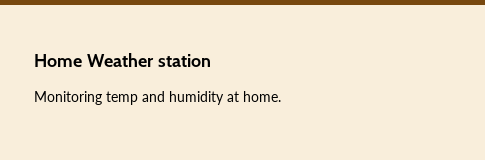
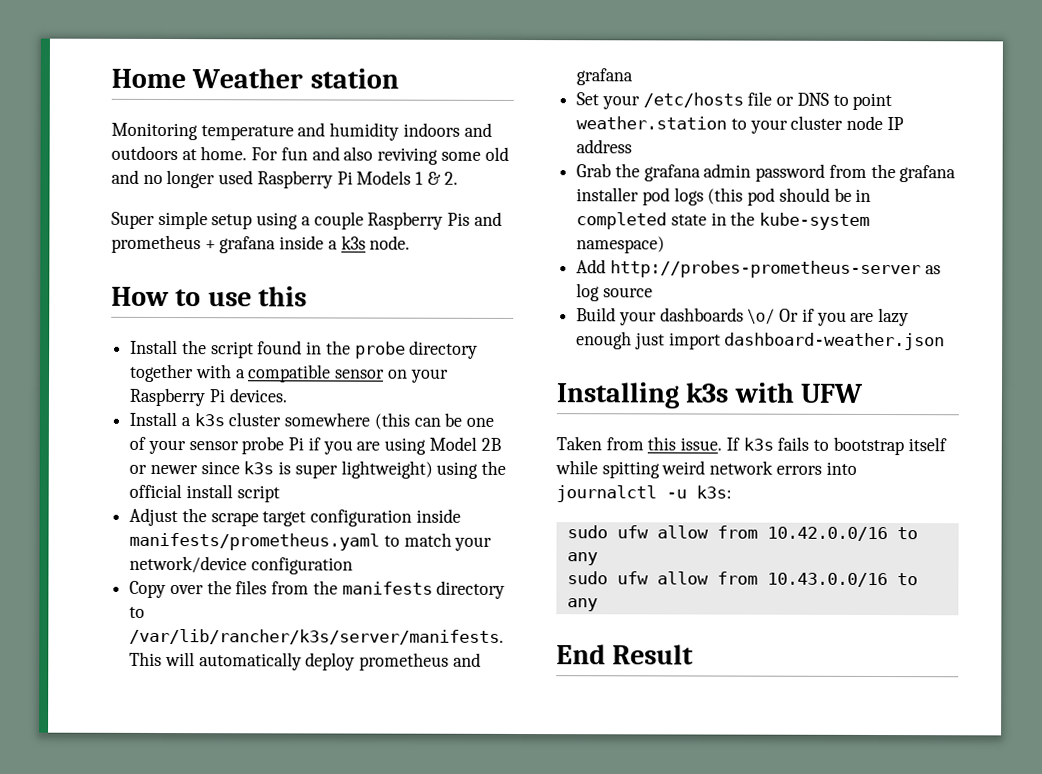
- Monitoring temp and humidity at home.
+ Monitoring temperature and humidity indoors and outdoors at home. For fun and also reviving some old and no longer used Raspberry Pi Models 1 & 2.
+ Super simple setup using a couple Raspberry Pis and prometheus + grafana inside a k3s node.
+ How to use this
+ Install the script found in the probe directory together with a compatible sensor on your Raspberry Pi devices.
+ Install a k3s cluster somewhere (this can be one of your sensor probe Pi if you are using Model 2B or newer since k3s is super lightweight) using the official install script
+ Adjust the scrape target configuration inside manifests/prometheus.yaml to match your network/device configuration
+ Copy over the files from the manifests directory to /var/lib/rancher/k3s/server/manifests. This will automatically deploy prometheus and grafana
+ Set your /etc/hosts file or DNS to point weather.station to your cluster node IP address
+ Grab the grafana admin password from the grafana installer pod logs (this pod should be in completed state in the kube-system namespace)
+ Add http://probes-prometheus-server as log source
+ Build your dashboards \o/ Or if you are lazy enough just import dashboard-weather.json
+ Installing k3s with UFW
+ Taken from this issue. If k3s fails to bootstrap itself while spitting weird network errors into journalctl -u k3s:
+ sudo ufw allow from 10.42.0.0/16 to any
+ sudo ufw allow from 10.43.0.0/16 to any
+ End Result

